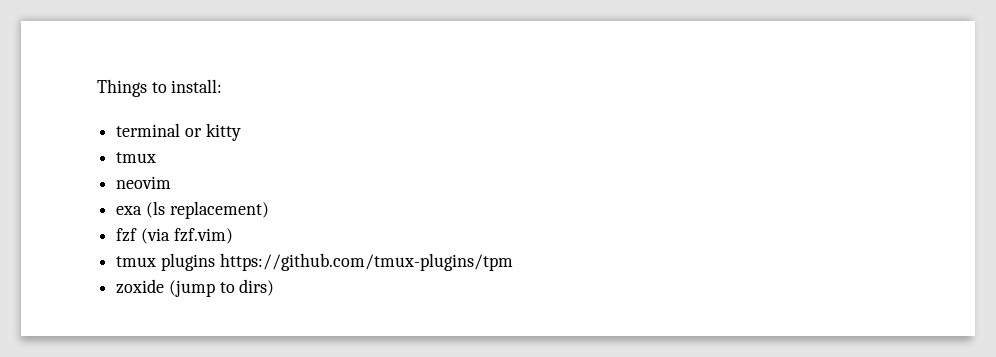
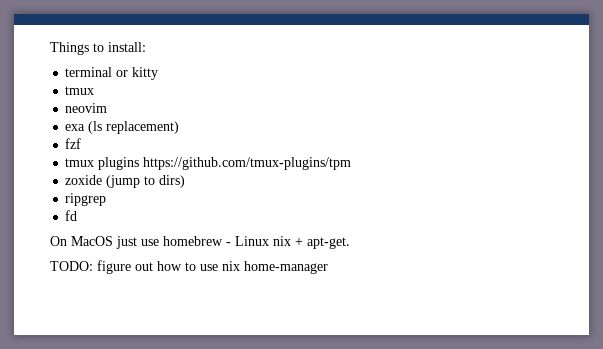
- fzf (via fzf.vim)
+ fzf
+ ripgrep
+ fd
+ On MacOS just use homebrew - Linux nix + apt-get.
+ TODO: figure out how to use nix home-manager

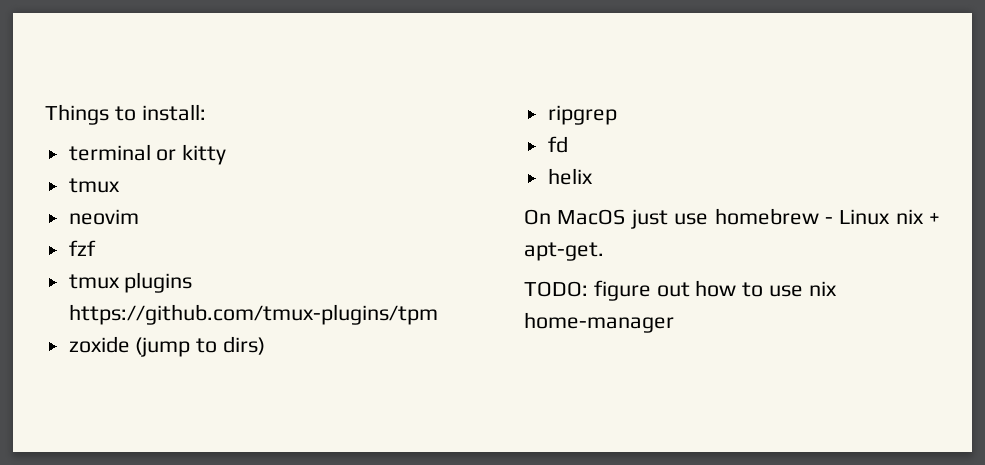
- exa (ls replacement)
+ helix

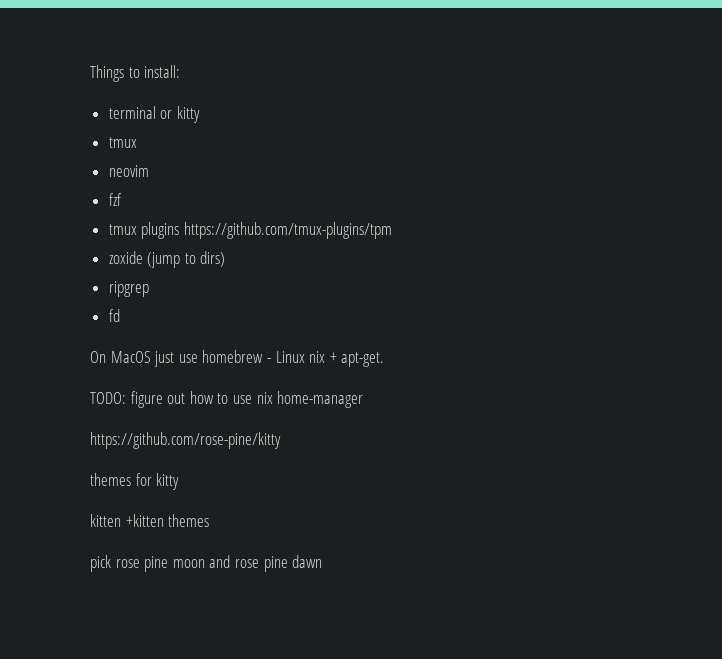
- helix
+ https://github.com/rose-pine/kitty
+ themes for kitty
+ kitten +kitten themes
+ pick rose pine moon and rose pine dawn

